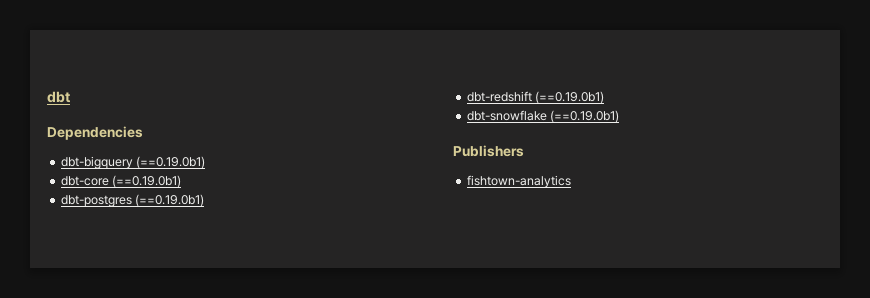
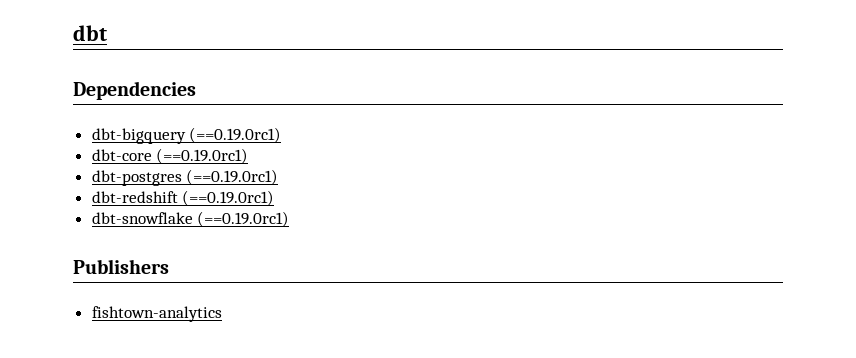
- dbt-bigquery (==0.19.0b1)
+ dbt-bigquery (==0.19.0rc1)
- dbt-core (==0.19.0b1)
+ dbt-core (==0.19.0rc1)
- dbt-postgres (==0.19.0b1)
+ dbt-postgres (==0.19.0rc1)
- dbt-redshift (==0.19.0b1)
+ dbt-redshift (==0.19.0rc1)
- dbt-snowflake (==0.19.0b1)
+ dbt-snowflake (==0.19.0rc1)

